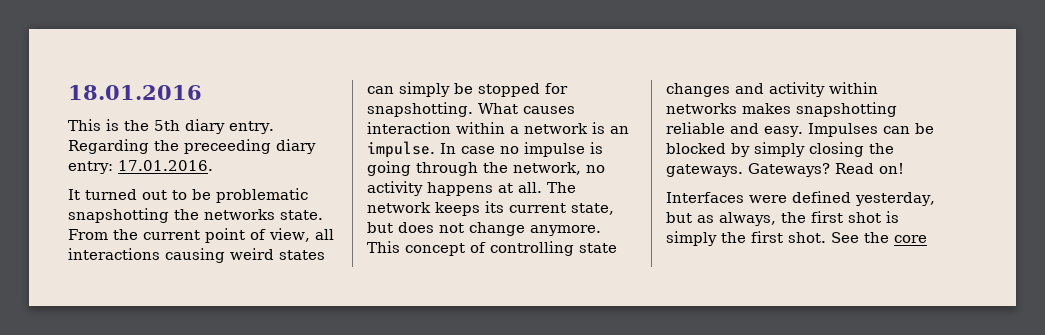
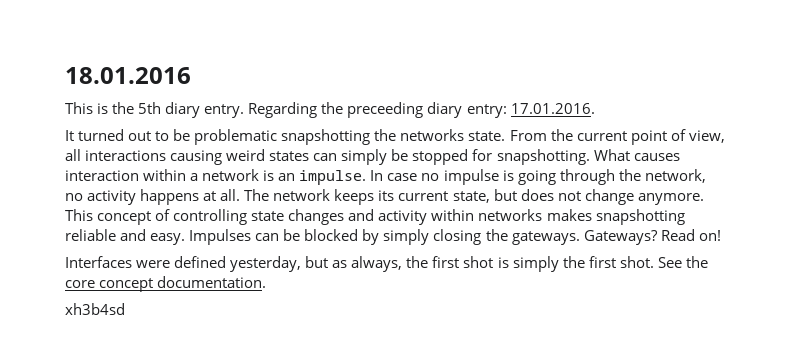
- See the core
+ See the core concept documentation.
+ xh3b4sd

